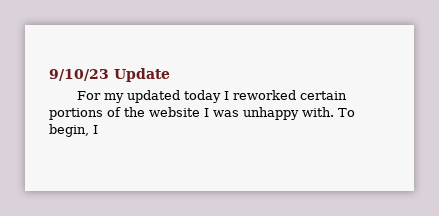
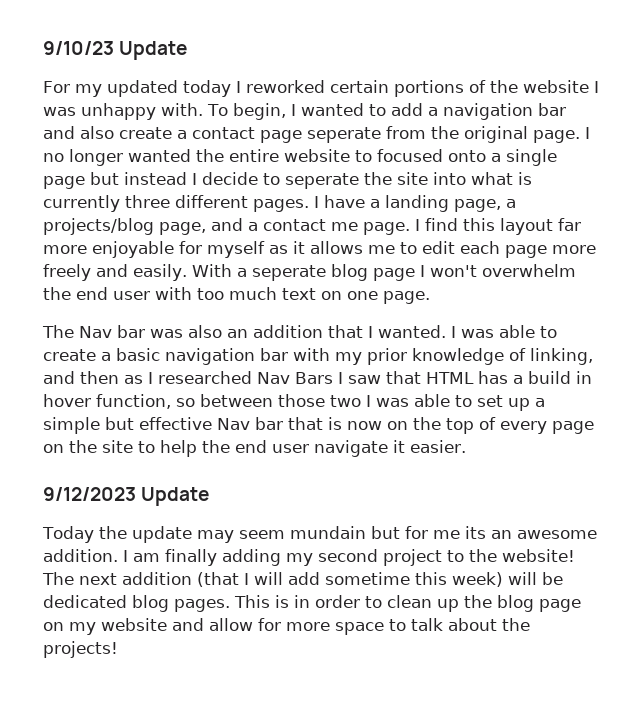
- To begin, I
+ To begin, I wanted to add a navigation bar and also create a contact page seperate from the original page. I no longer wanted the entire website to focused onto a single page but instead I decide to seperate the site into what is currently three different pages. I have a landing page, a projects/blog page, and a contact me page. I find this layout far more enjoyable for myself as it allows me to edit each page more freely and easily. With a seperate blog page I won't overwhelm the end user with too much text on one page.
+ The Nav bar was also an addition that I wanted. I was able to create a basic navigation bar with my prior knowledge of linking, and then as I researched Nav Bars I saw that HTML has a build in hover function, so between those two I was able to set up a simple but effective Nav bar that is now on the top of every page on the site to help the end user navigate it easier.
+ 9/12/2023 Update
+ Today the update may seem mundain but for me its an awesome addition. I am finally adding my second project to the website! The next addition (that I will add sometime this week) will be dedicated blog pages. This is in order to clean up the blog page on my website and allow for more space to talk about the projects!

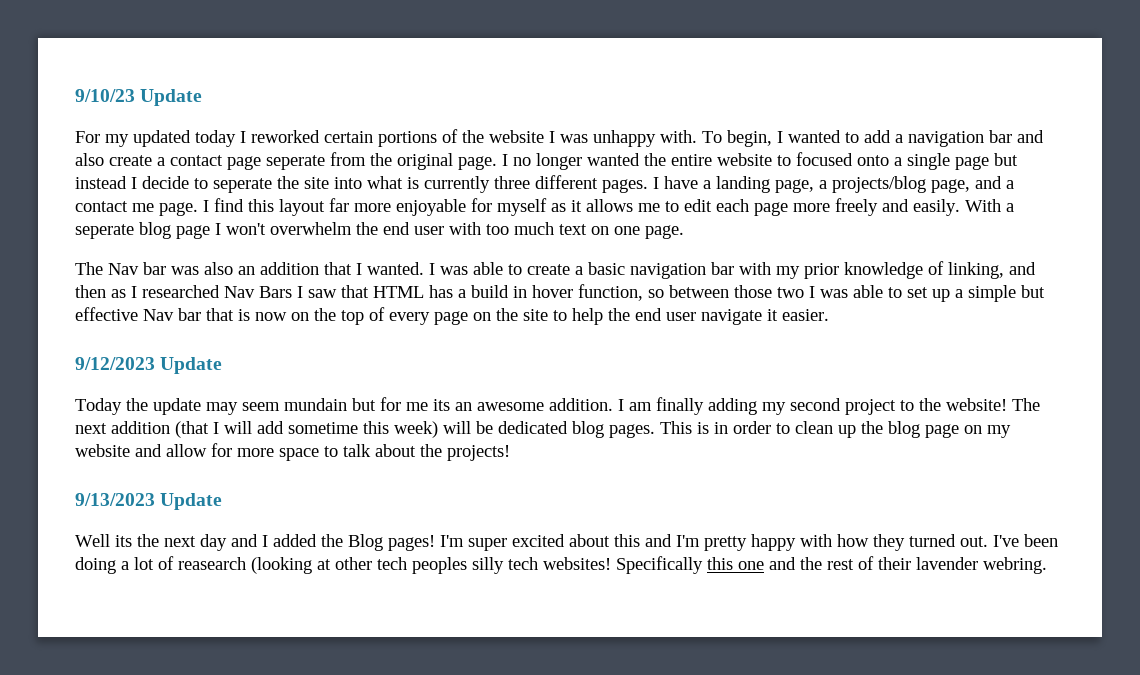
+ 9/13/2023 Update
+ Well its the next day and I added the Blog pages! I'm super excited about this and I'm pretty happy with how they turned out. I've been doing a lot of reasearch (looking at other tech peoples silly tech websites! Specifically this one and the rest of their lavender webring.

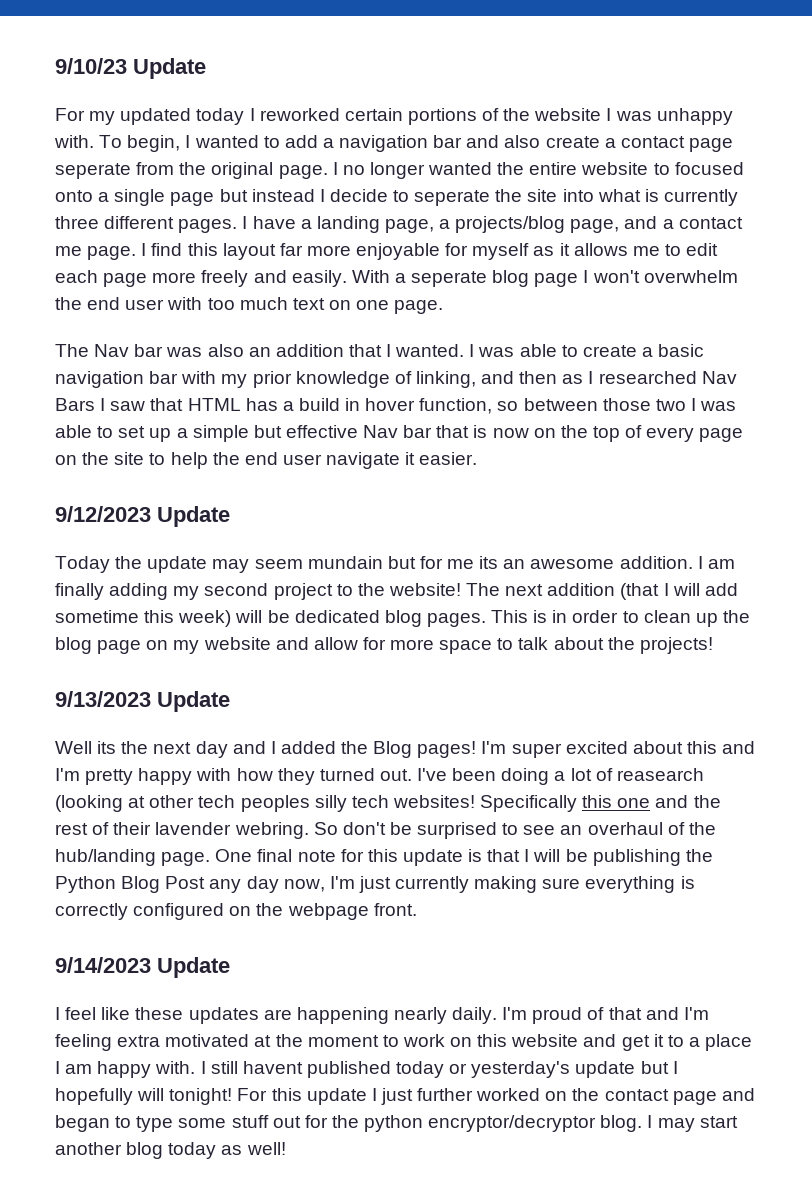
+ So don't be surprised to see an overhaul of the hub/landing page. One final note for this update is that I will be publishing the Python Blog Post any day now, I'm just currently making sure everything is correctly configured on the webpage front.
+ 9/14/2023 Update
+ I feel like these updates are happening nearly daily. I'm proud of that and I'm feeling extra motivated at the moment to work on this website and get it to a place I am happy with. I still havent published today or yesterday's update but I hopefully will tonight! For this update I just further worked on the contact page and began to type some stuff out for the python encryptor/decryptor blog. I may start another blog today as well!

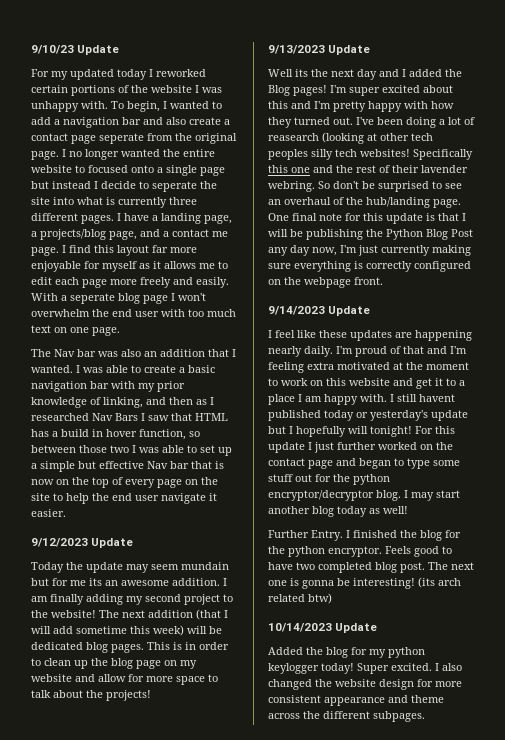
+ Further Entry. I finished the blog for the python encryptor. Feels good to have two completed blog post. The next one is gonna be interesting! (its arch related btw)
+ 10/14/2023 Update
+ Added the blog for my python keylogger today! Super excited. I also changed the website design for more consistent appearance and theme across the different subpages.

